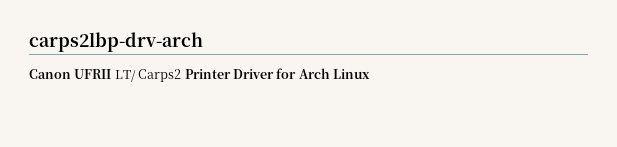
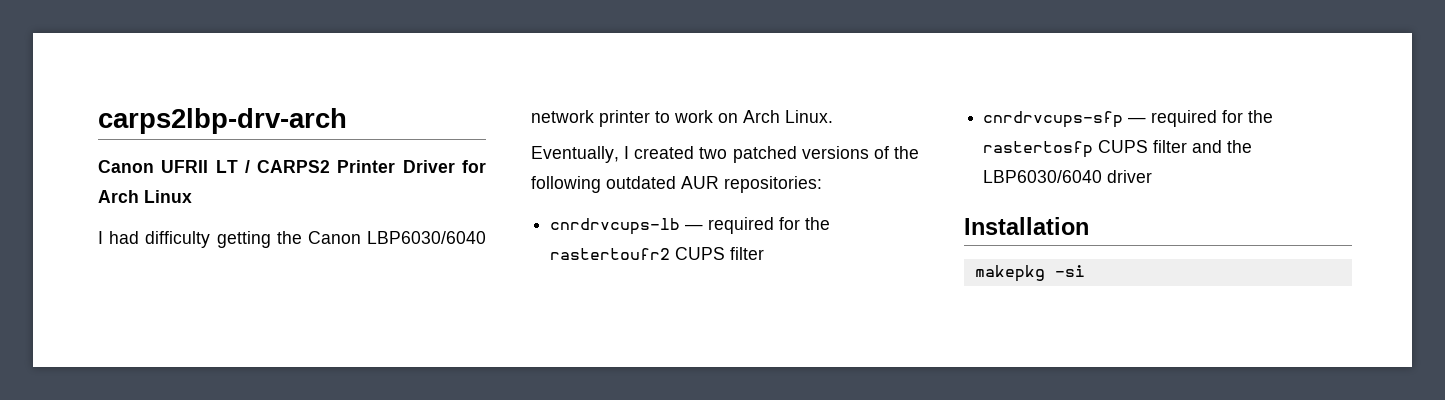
- Canon UFRII LT/ Carps2 Printer Driver for Arch Linux
+ Canon UFRII LT / CARPS2 Printer Driver for Arch Linux
+ I had difficulty getting the Canon LBP6030/6040 network printer to work on Arch Linux.
+ Eventually, I created two patched versions of the following outdated AUR repositories:
+ cnrdrvcups-lb — required for the rastertoufr2 CUPS filter
+ cnrdrvcups-sfp — required for the rastertosfp CUPS filter and the LBP6030/6040 driver
+ Installation
+ makepkg -si

